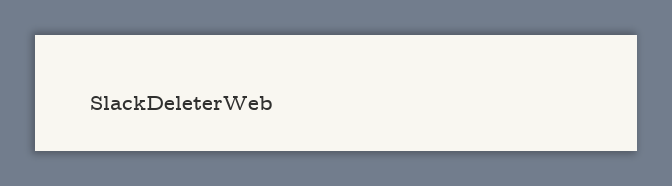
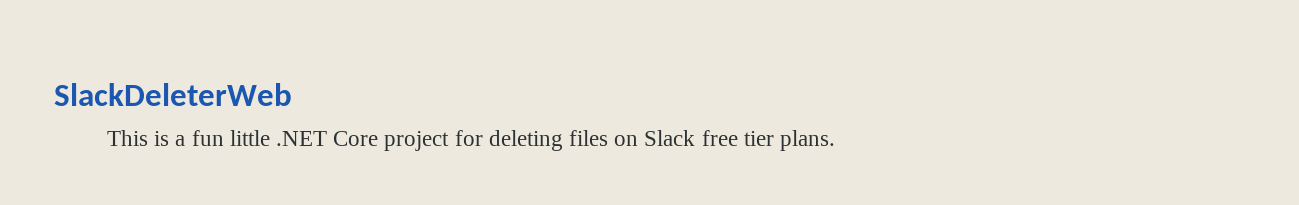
+ This is a fun little .NET Core project for deleting files on Slack free tier plans.

